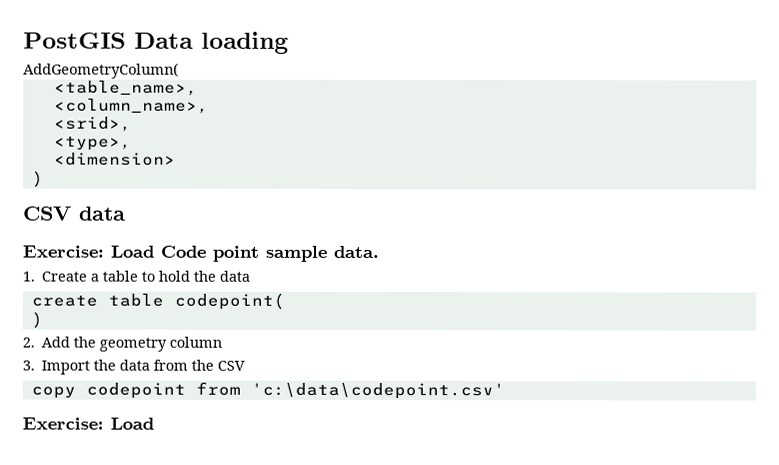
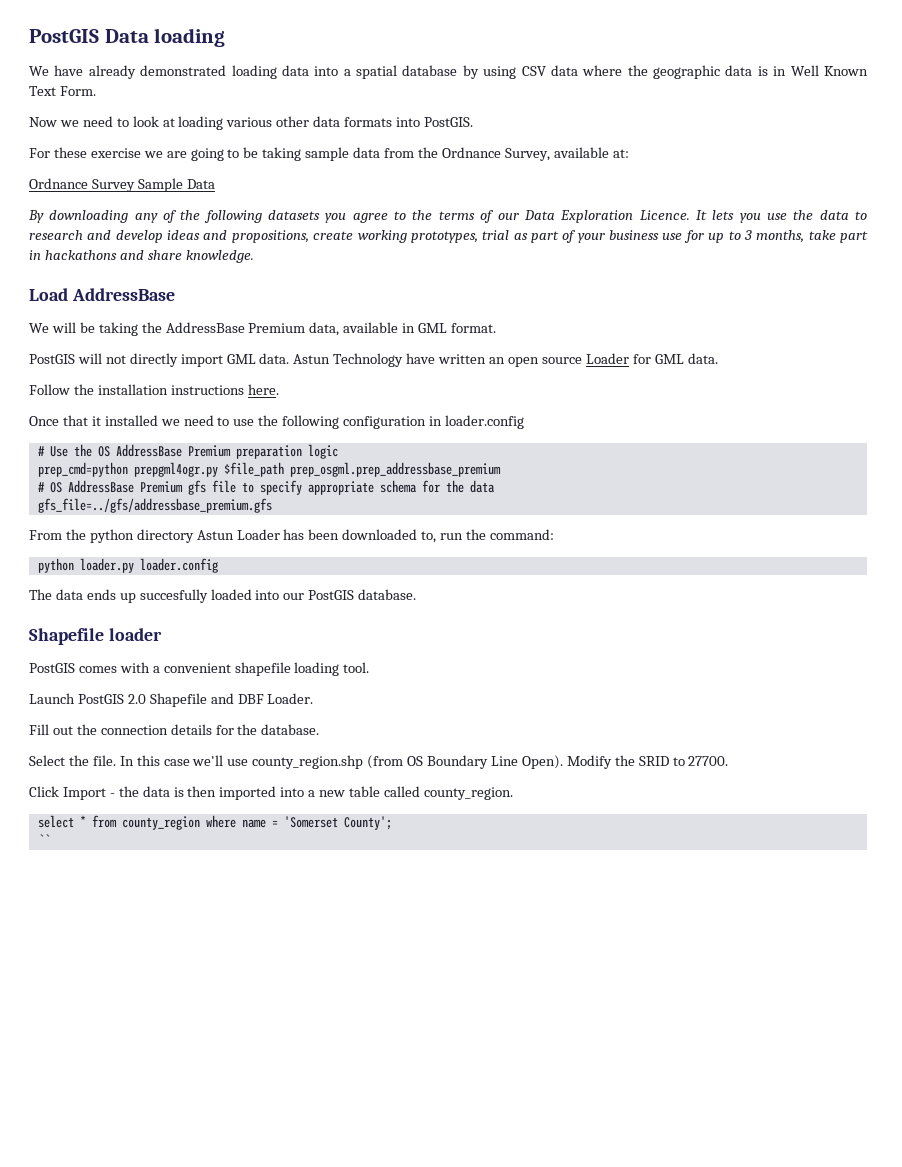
- AddGeometryColumn(
- <table_name>,
- <column_name>,
- <srid>,
- <type>,
- <dimension>
- )
- CSV data
- Exercise: Load Code point sample data.
- 1. Create a table to hold the data
- create table codepoint(
- )
- 2. Add the geometry column
- 3. Import the data from the CSV
- copy codepoint from 'c:\data\codepoint.csv'
- Exercise: Load
+ We have already demonstrated loading data into a spatial database by using CSV data where the geographic data is in Well Known Text Form.
+ Now we need to look at loading various other data formats into PostGIS.
+ For these exercise we are going to be taking sample data from the Ordnance Survey, available at:
+ Ordnance Survey Sample Data
+ By downloading any of the following datasets you agree to the terms of our Data Exploration Licence. It lets you use the data to research and develop ideas and propositions, create working prototypes, trial as part of your business use for up to 3 months, take part in hackathons and share knowledge.
+ Load AddressBase
+ We will be taking the AddressBase Premium data, available in GML format.
+ PostGIS will not directly import GML data. Astun Technology have written an open source Loader for GML data.
+ Follow the installation instructions here.
+ Once that it installed we need to use the following configuration in loader.config
+ # Use the OS AddressBase Premium preparation logic
+ prep_cmd=python prepgml4ogr.py $file_path prep_osgml.prep_addressbase_premium
+ # OS AddressBase Premium gfs file to specify appropriate schema for the data
+ gfs_file=../gfs/addressbase_premium.gfs
+ From the python directory Astun Loader has been downloaded to, run the command:
+ python loader.py loader.config
+ The data ends up succesfully loaded into our PostGIS database.
+ Shapefile loader
+ PostGIS comes with a convenient shapefile loading tool.
+ Launch PostGIS 2.0 Shapefile and DBF Loader.
+ Fill out the connection details for the database.
+ Select the file. In this case we'll use county_region.shp (from OS Boundary Line Open). Modify the SRID to 27700.
+ Click Import - the data is then imported into a new table called county_region.
+ select * from county_region where name = 'Somerset County';
+ ``

